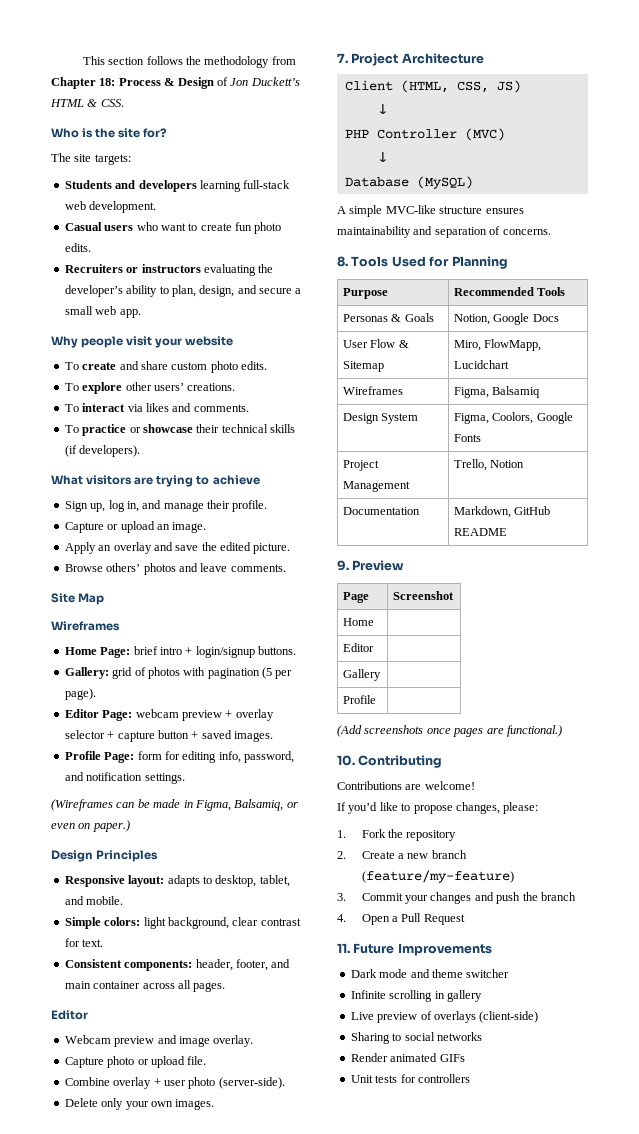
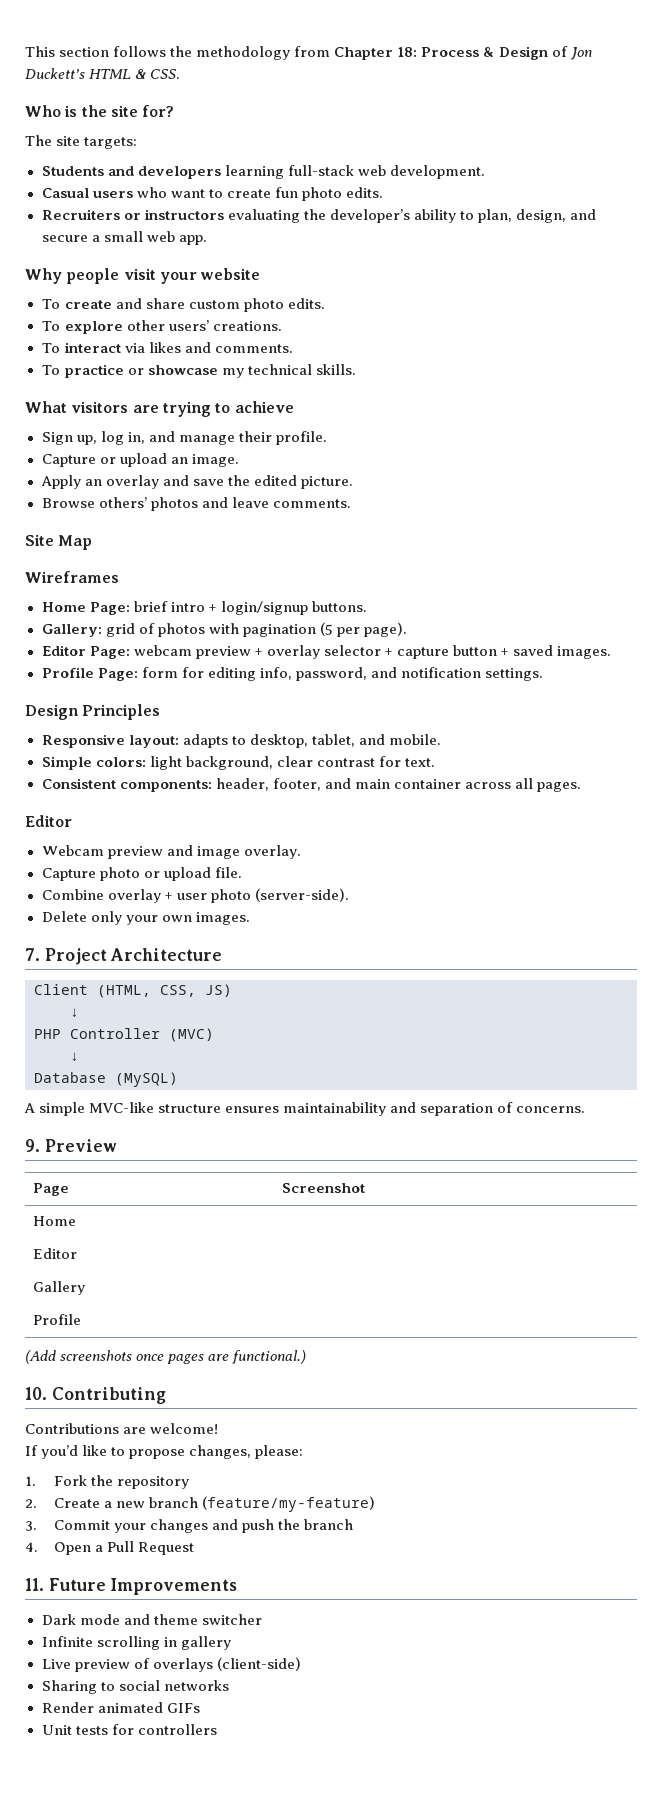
- To practice or showcase their technical skills (if developers).
+ To practice or showcase my technical skills.
- (Wireframes can be made in Figma, Balsamiq, or even on paper.)
- 8. Tools Used for Planning
- Purpose | Recommended Tools
- Personas & Goals | Notion, Google Docs
- User Flow & Sitemap | Miro, FlowMapp, Lucidchart
- Wireframes | Figma, Balsamiq
- Design System | Figma, Coolors, Google Fonts
- Project Management | Trello, Notion
- Documentation | Markdown, GitHub README

